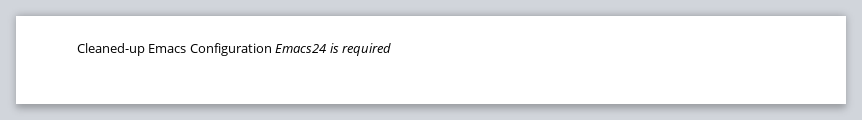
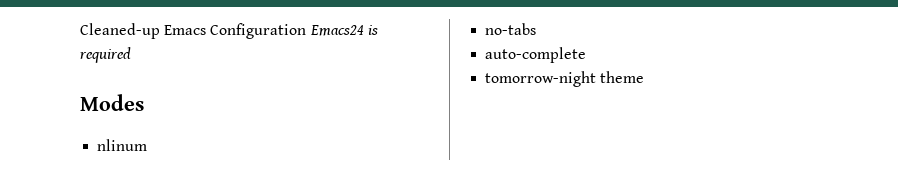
+ Modes
+ nlinum
+ no-tabs
+ auto-complete
+ tomorrow-night theme

